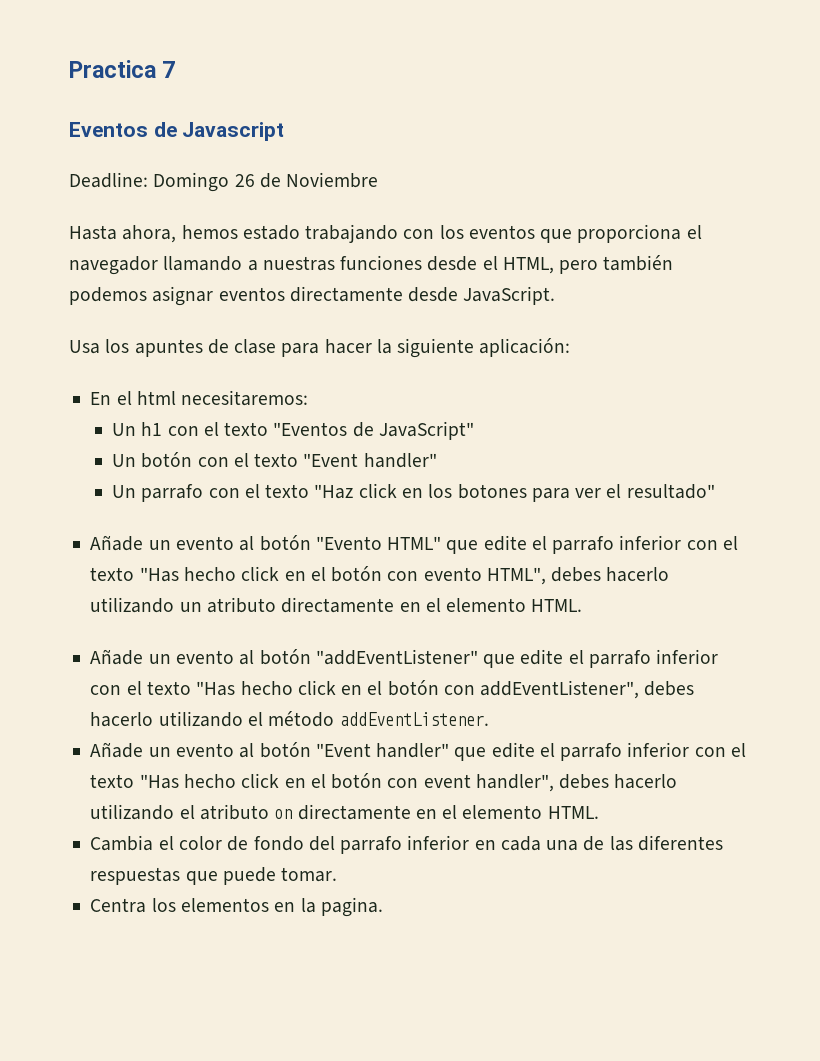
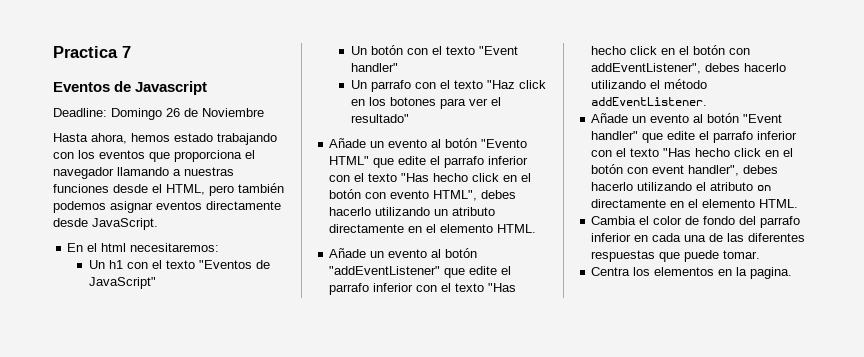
- Usa los apuntes de clase para hacer la siguiente aplicación:

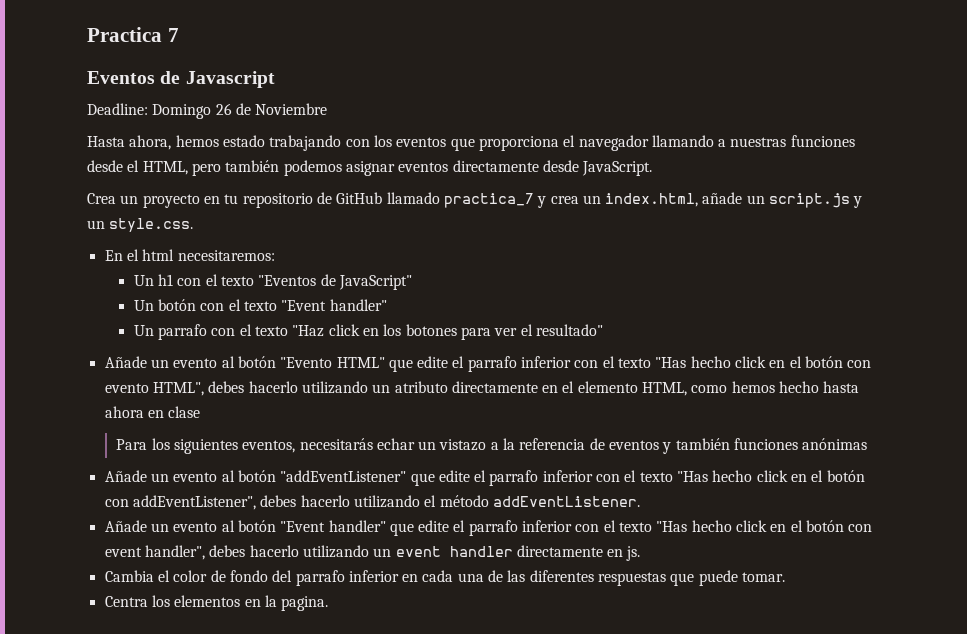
+ Crea un proyecto en tu repositorio de GitHub llamado practica_7 y crea un index.html, añade un script.js y un style.css.
- Añade un evento al botón "Evento HTML" que edite el parrafo inferior con el texto "Has hecho click en el botón con evento HTML", debes hacerlo utilizando un atributo directamente en el elemento HTML.
+ Añade un evento al botón "Evento HTML" que edite el parrafo inferior con el texto "Has hecho click en el botón con evento HTML", debes hacerlo utilizando un atributo directamente en el elemento HTML, como hemos hecho hasta ahora en clase
+ Para los siguientes eventos, necesitarás echar un vistazo a la referencia de eventos y también funciones anónimas
- Añade un evento al botón "Event handler" que edite el parrafo inferior con el texto "Has hecho click en el botón con event handler", debes hacerlo utilizando el atributo on directamente en el elemento HTML.
+ Añade un evento al botón "Event handler" que edite el parrafo inferior con el texto "Has hecho click en el botón con event handler", debes hacerlo utilizando un event handler directamente en js.

